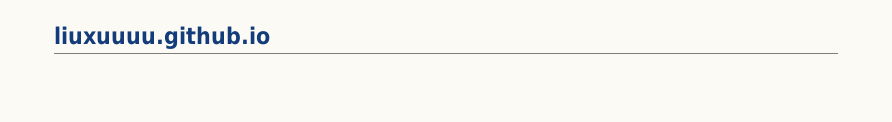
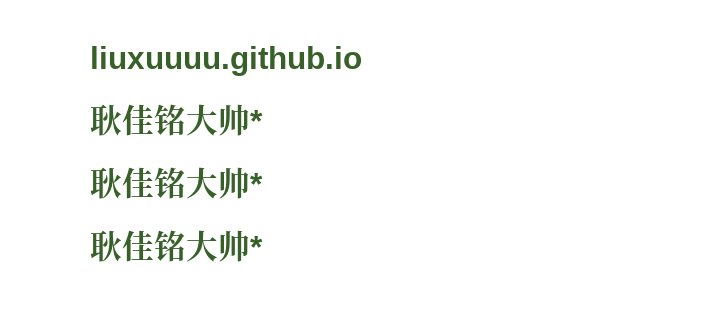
  liuxuuuu.github.io
+ 耿佳铭大帅*
+ 耿佳铭大帅*
+ 耿佳铭大帅*

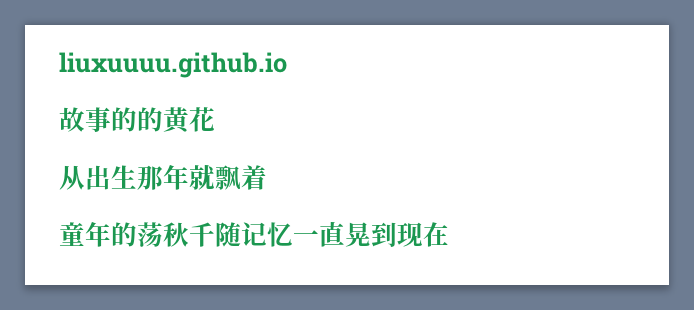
  liuxuuuu.github.io
- 耿佳铭大帅*
- 耿佳铭大帅*
- 耿佳铭大帅*
+ 故事的的黄花
+ 从出生那年就飘着
+ 童年的荡秋千随记忆一直晃到现在

